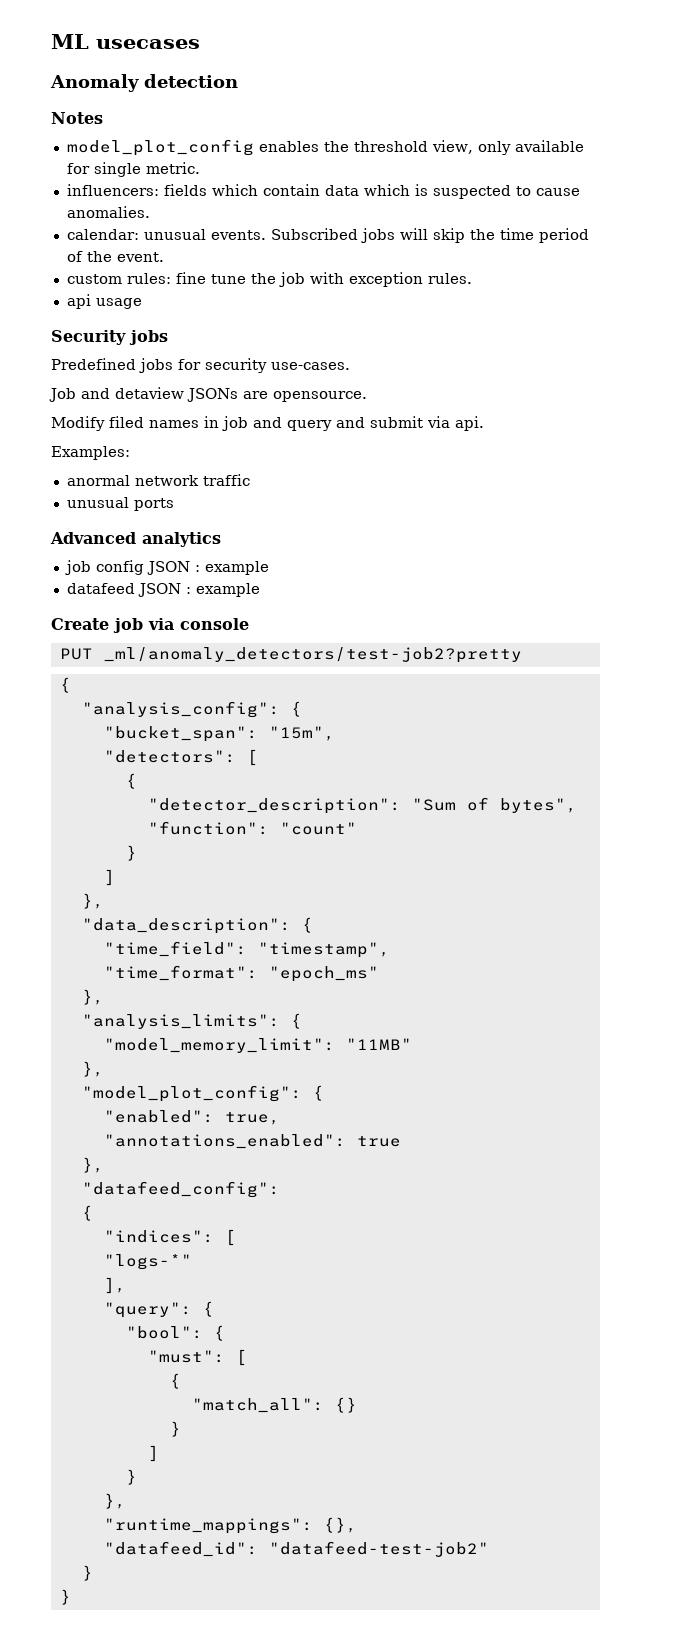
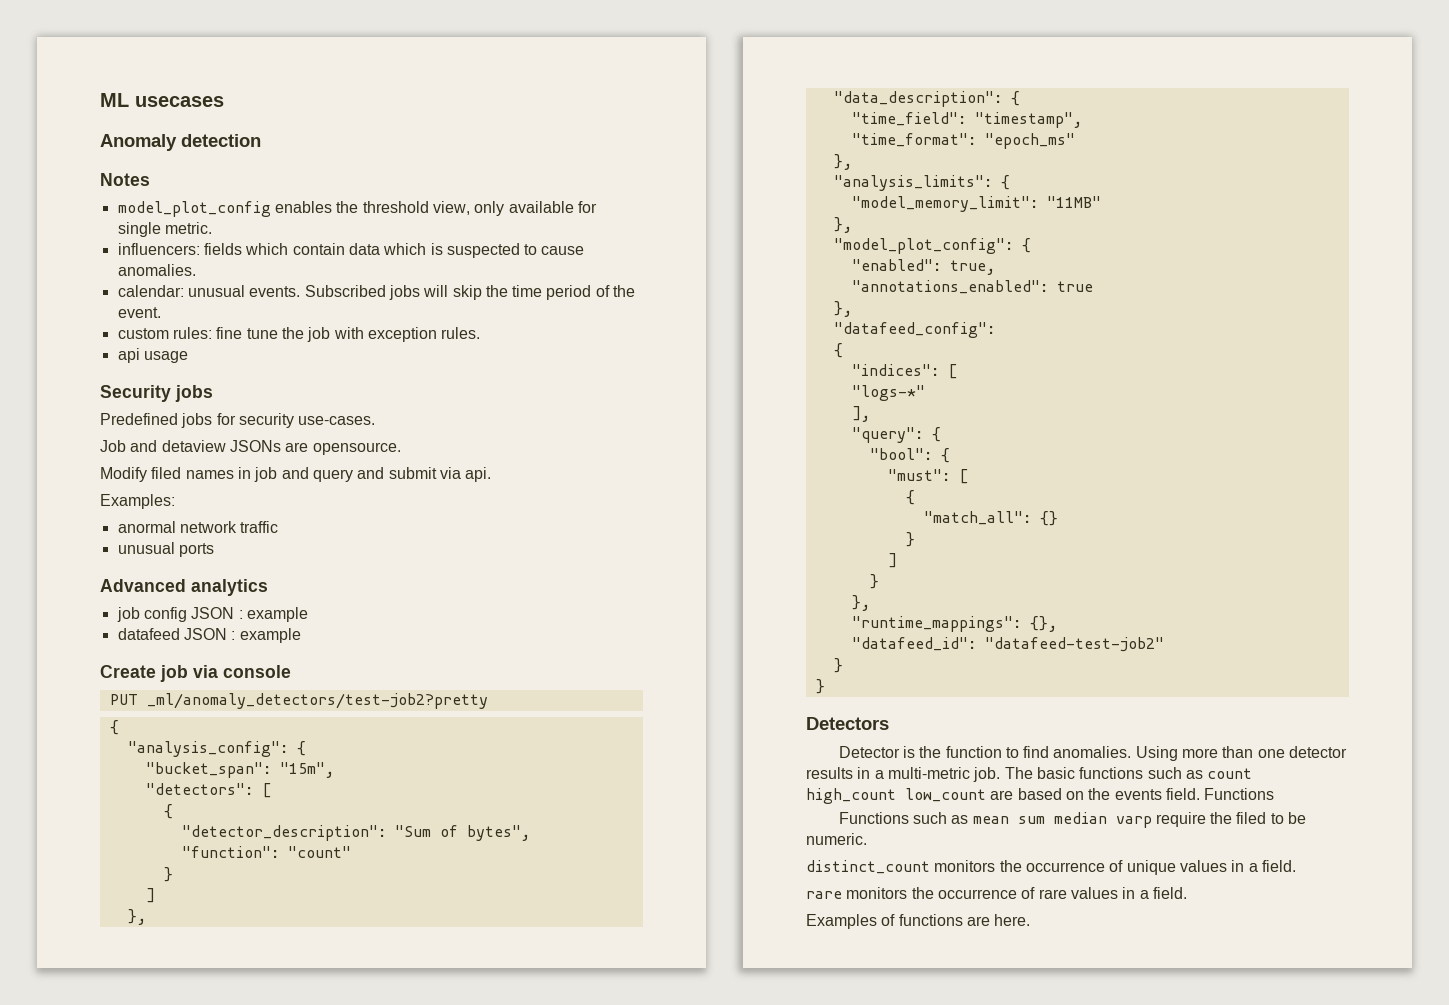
+ Detectors
+ Detector is the function to find anomalies. Using more than one detector results in a multi-metric job. The basic functions such as count high_count low_count are based on the events field. Functions
+ Functions such as mean sum median varp require the filed to be numeric.
+ distinct_count monitors the occurrence of unique values in a field.
+ rare monitors the occurrence of rare values in a field.
+ Examples of functions are here.

